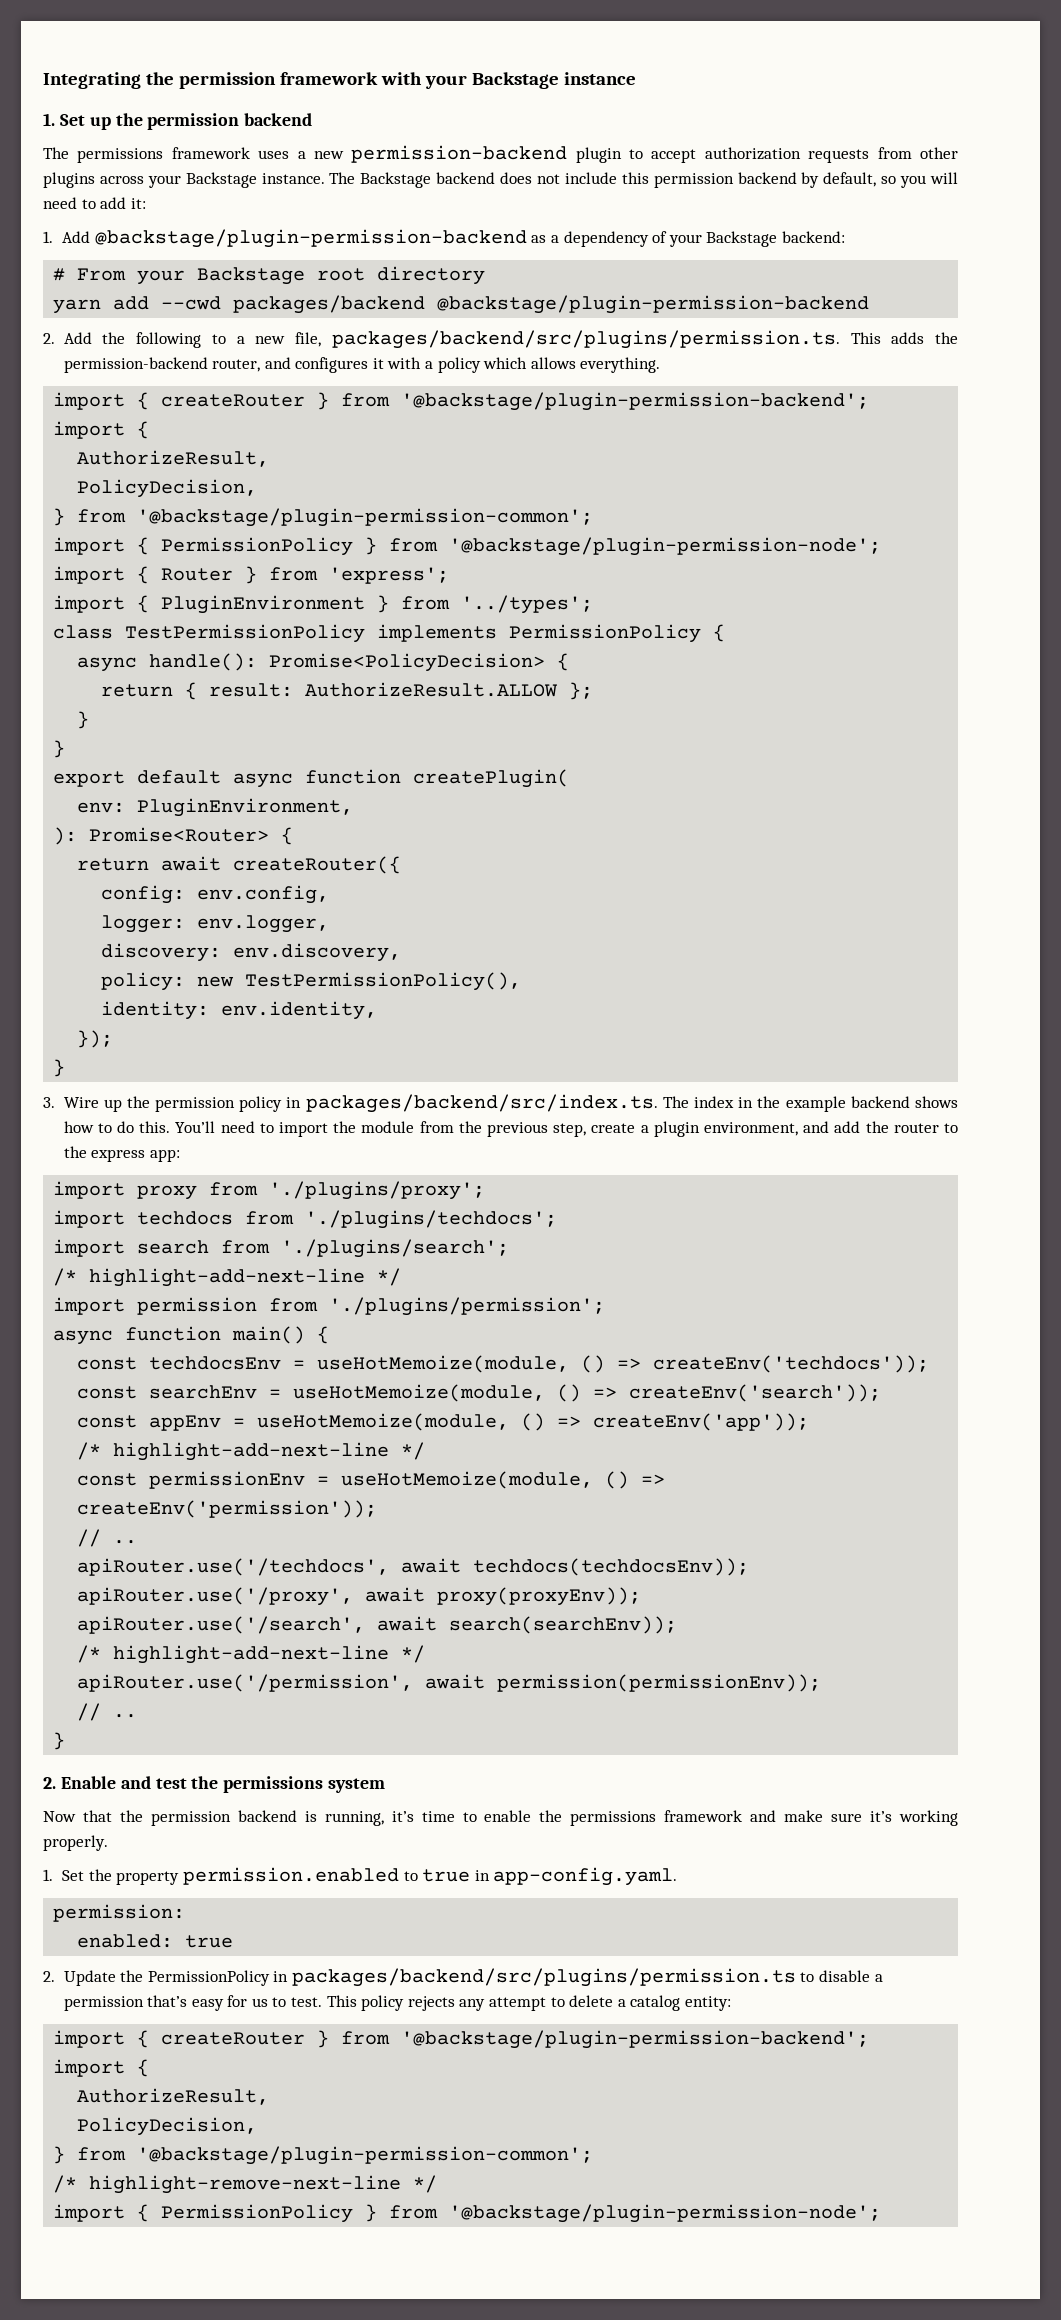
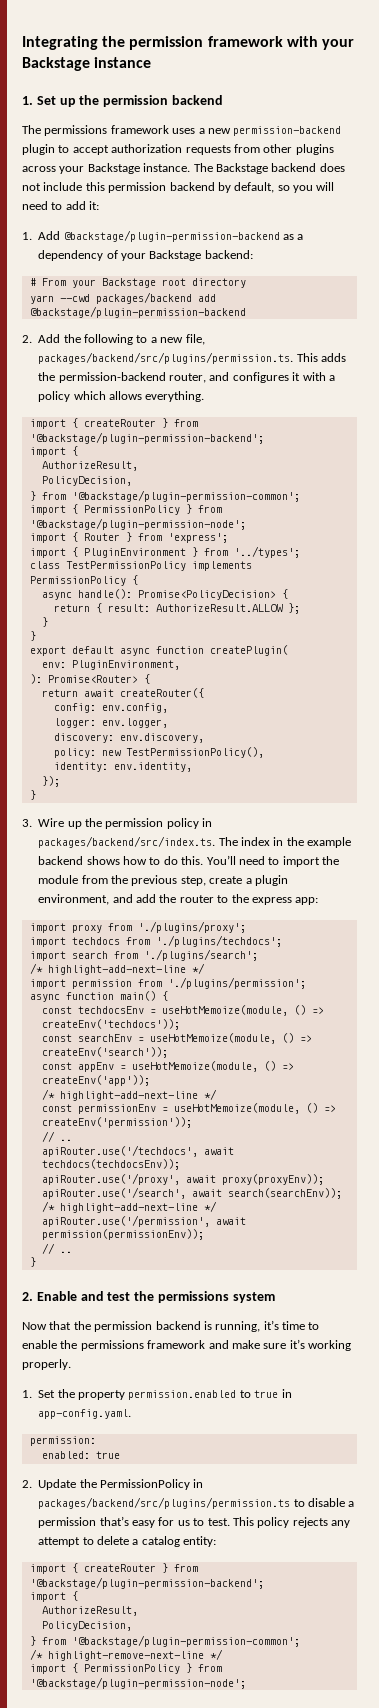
- yarn add --cwd packages/backend @backstage/plugin-permission-backend
+ yarn --cwd packages/backend add @backstage/plugin-permission-backend

